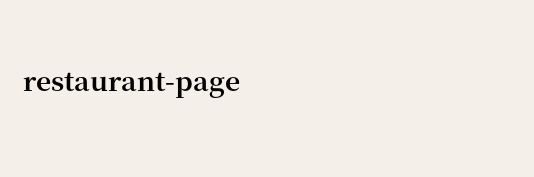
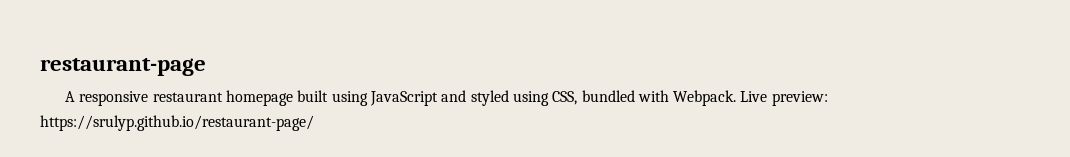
+ A responsive restaurant homepage built using JavaScript and styled using CSS, bundled with Webpack. Live preview: https://srulyp.github.io/restaurant-page/

